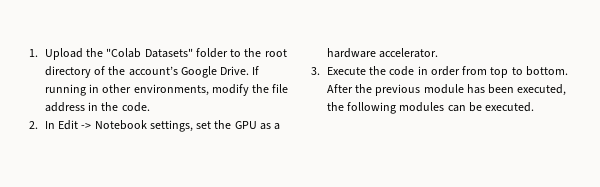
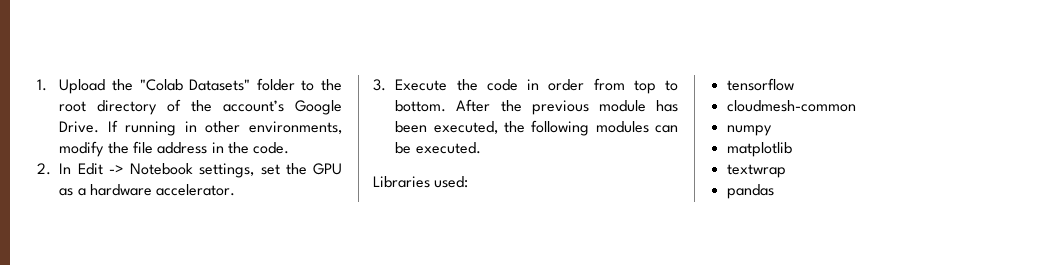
+ Libraries used:
+ tensorflow
+ cloudmesh-common
+ numpy
+ matplotlib
+ textwrap
+ pandas

